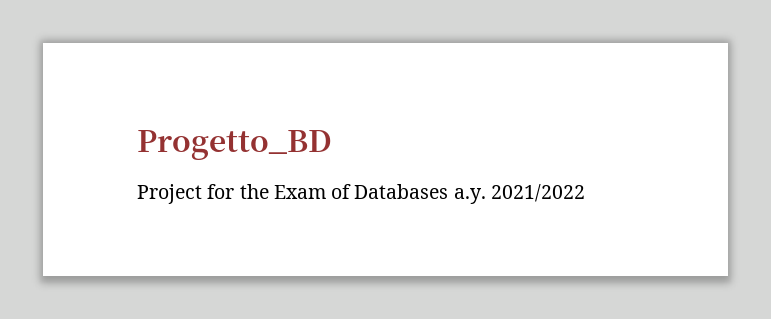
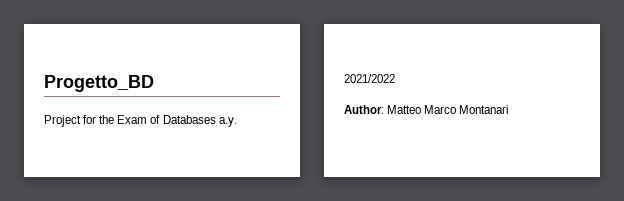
+ Author: Matteo Marco Montanari

